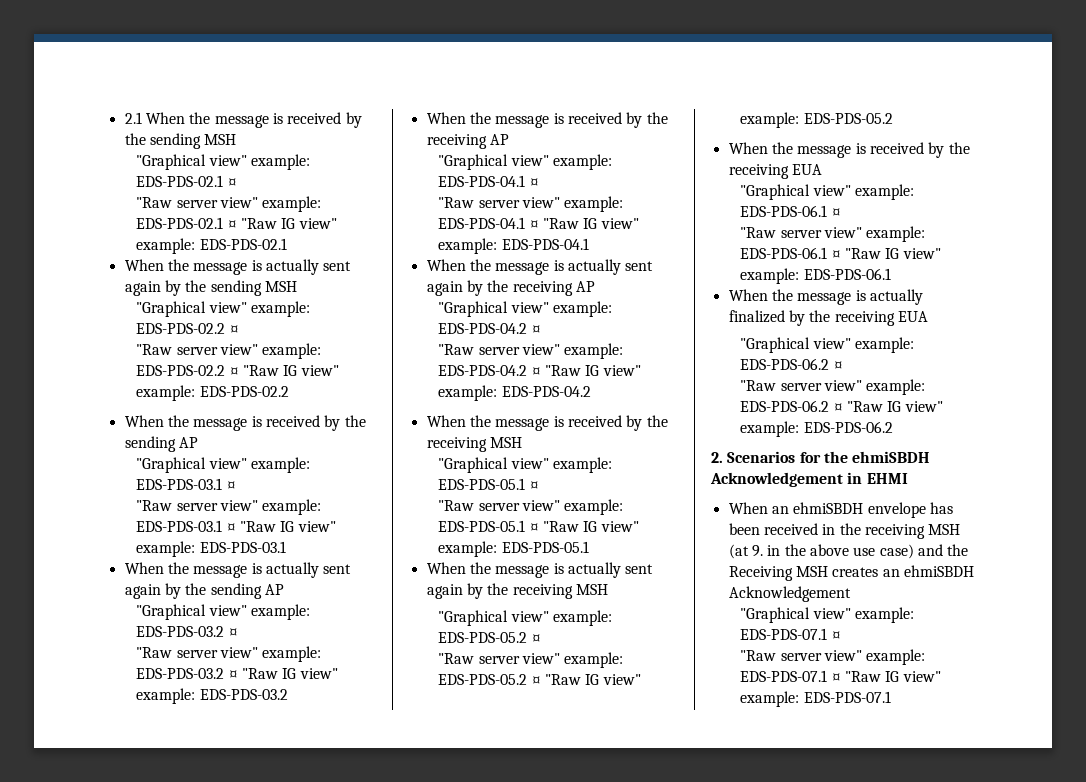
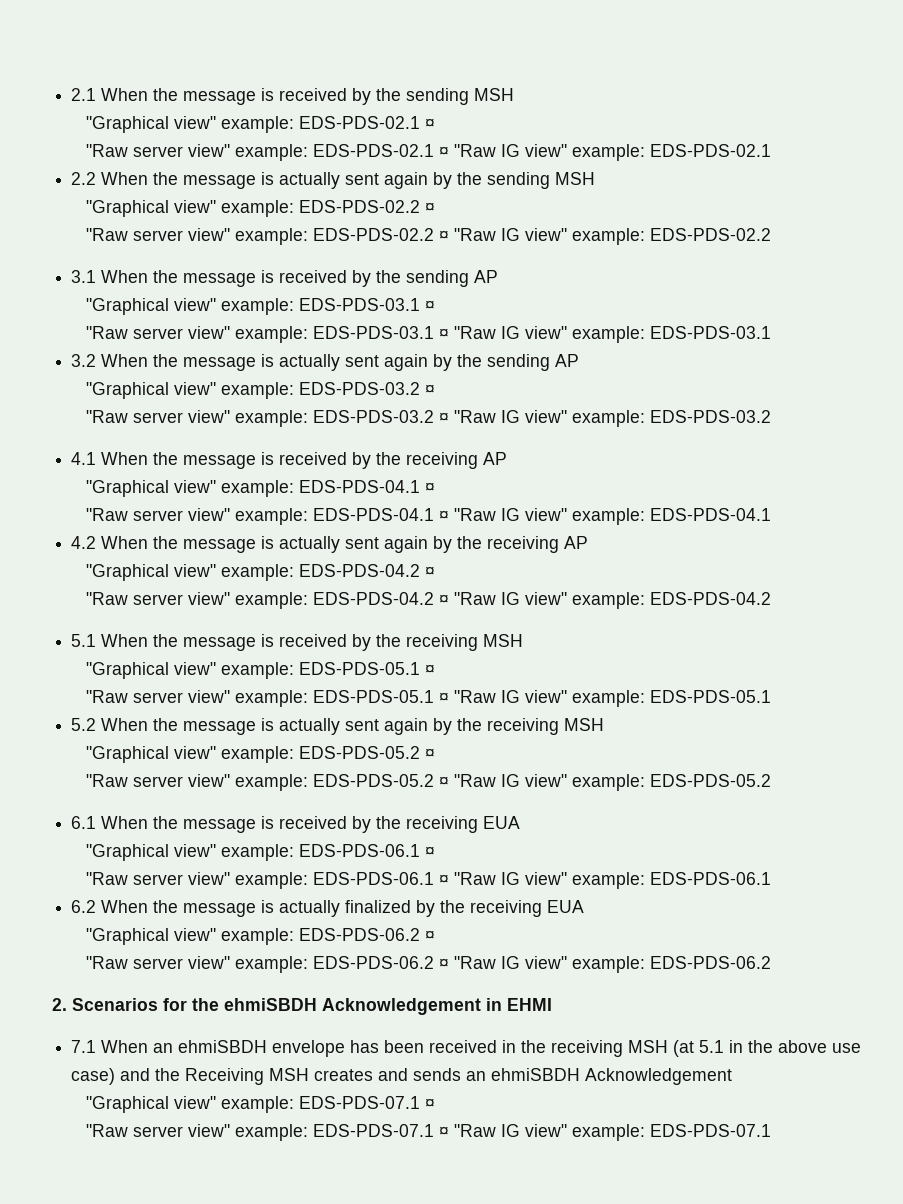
- When the message is actually sent again by the sending MSH
+ 2.2 When the message is actually sent again by the sending MSH
- When the message is received by the sending AP
+ 3.1 When the message is received by the sending AP
- When the message is actually sent again by the sending AP
+ 3.2 When the message is actually sent again by the sending AP
- When the message is received by the receiving AP
+ 4.1 When the message is received by the receiving AP
- When the message is actually sent again by the receiving AP
+ 4.2 When the message is actually sent again by the receiving AP
- When the message is received by the receiving MSH
+ 5.1 When the message is received by the receiving MSH
- When the message is actually sent again by the receiving MSH
+ 5.2 When the message is actually sent again by the receiving MSH
- When the message is received by the receiving EUA
+ 6.1 When the message is received by the receiving EUA
- When the message is actually finalized by the receiving EUA
+ 6.2 When the message is actually finalized by the receiving EUA
- When an ehmiSBDH envelope has been received in the receiving MSH (at 9. in the above use case) and the Receiving MSH creates an ehmiSBDH Acknowledgement
+ 7.1 When an ehmiSBDH envelope has been received in the receiving MSH (at 5.1 in the above use case) and the Receiving MSH creates and sends an ehmiSBDH Acknowledgement

